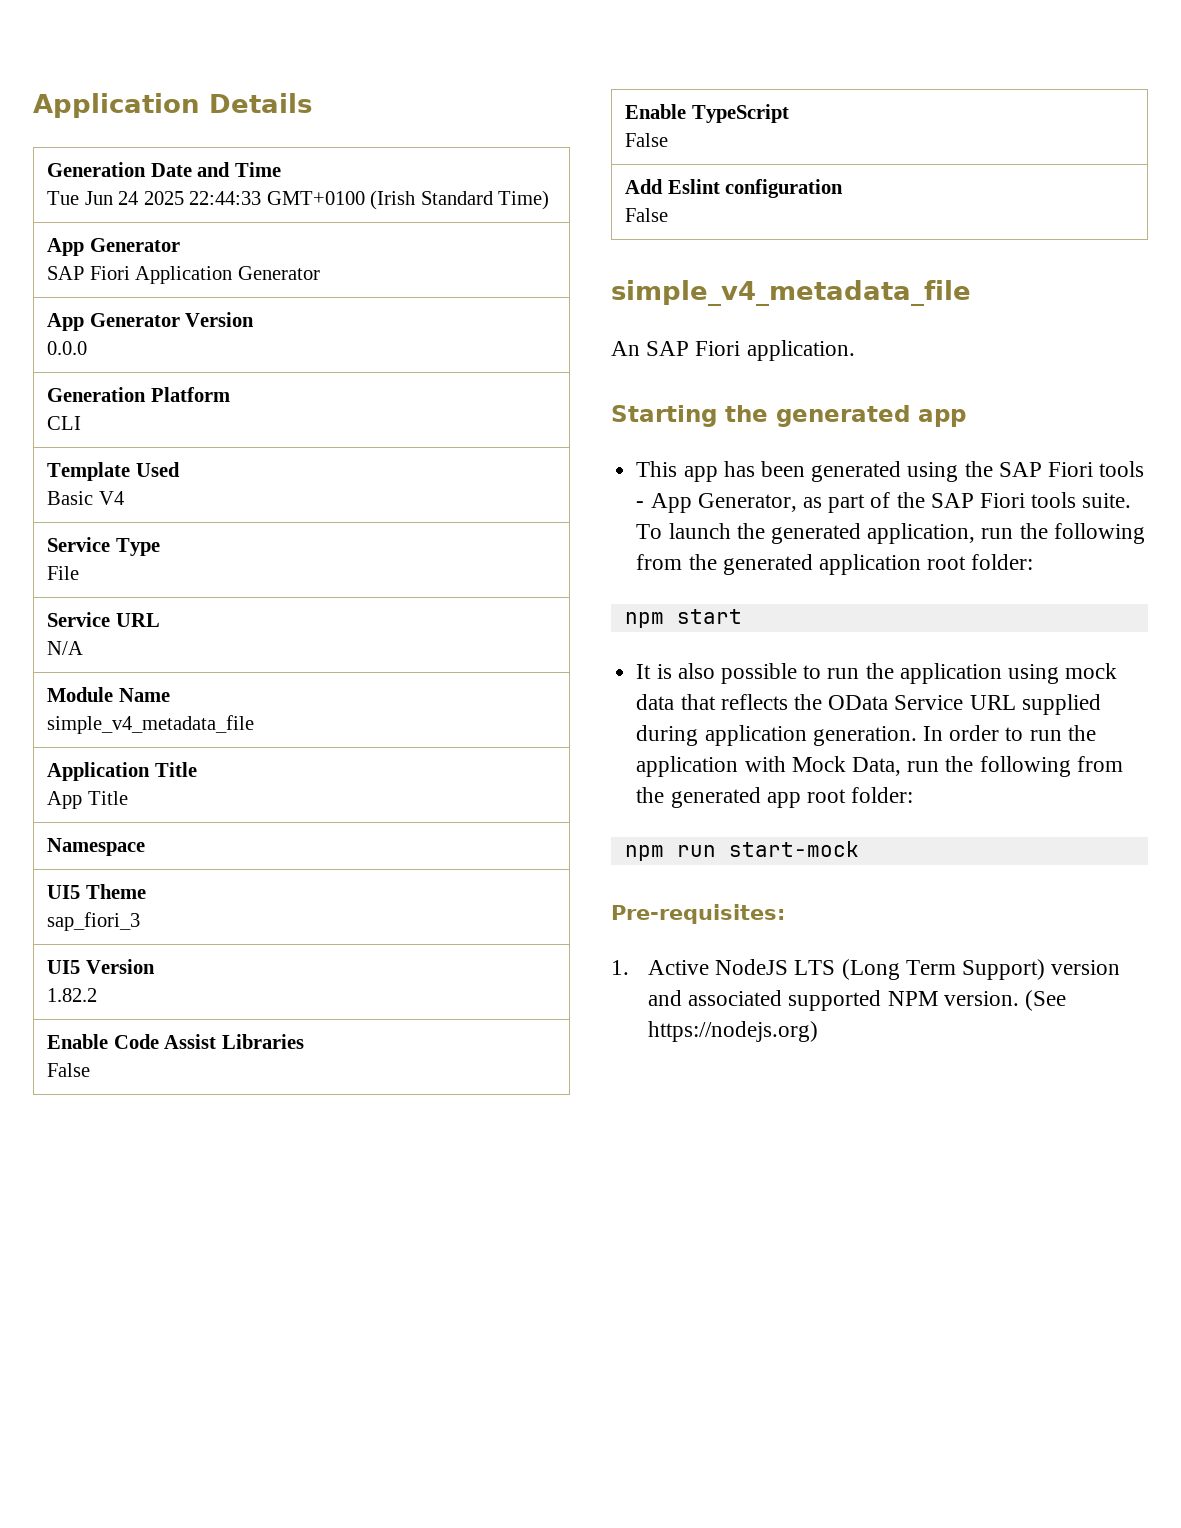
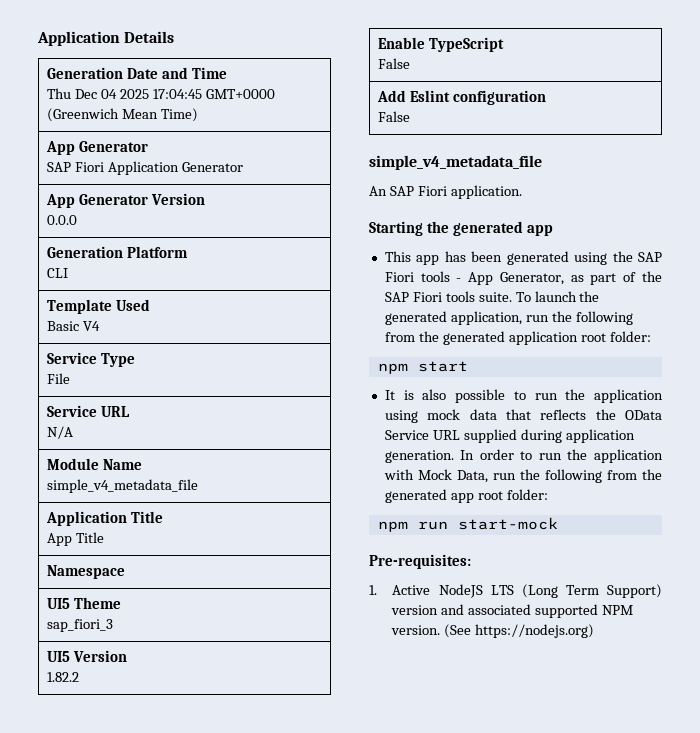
  Generation Date and Time
- Tue Jun 24 2025 22:44:33 GMT+0100 (Irish Standard Time)
+ Thu Dec 04 2025 17:04:45 GMT+0000 (Greenwich Mean Time)
- Enable Code Assist Libraries
- False

